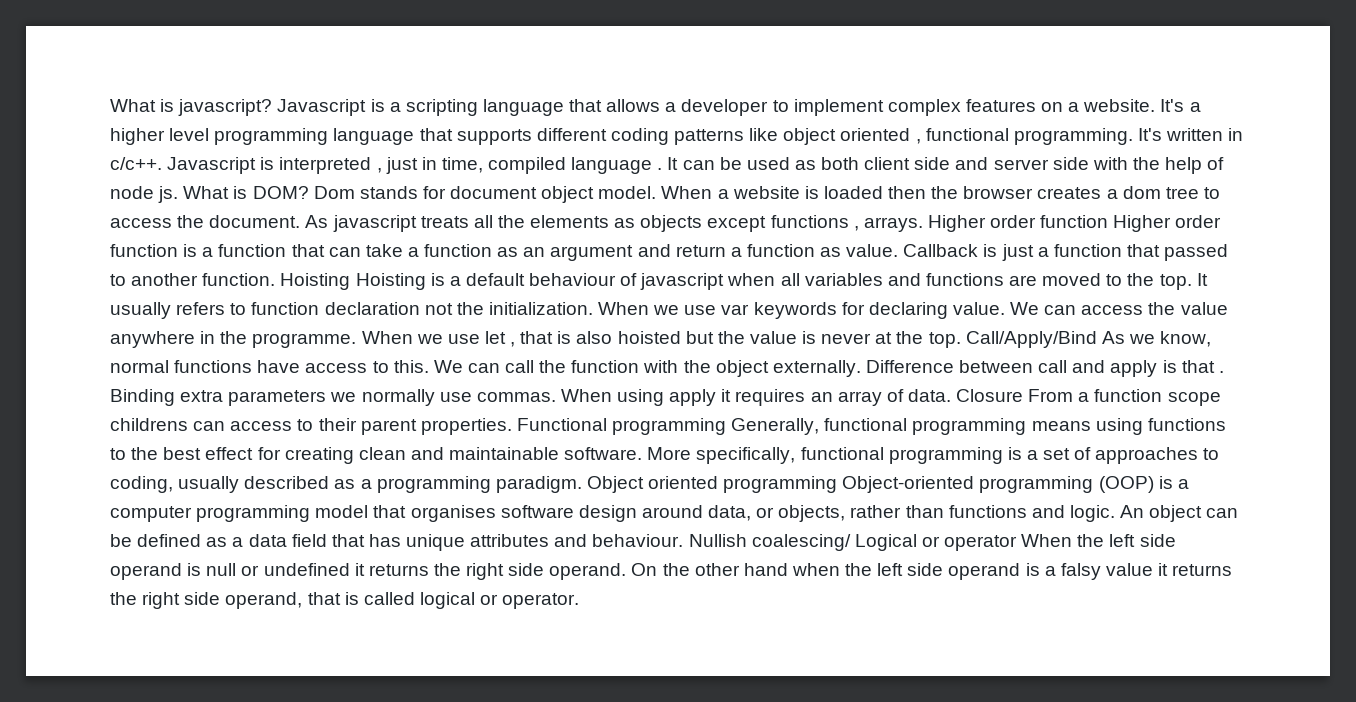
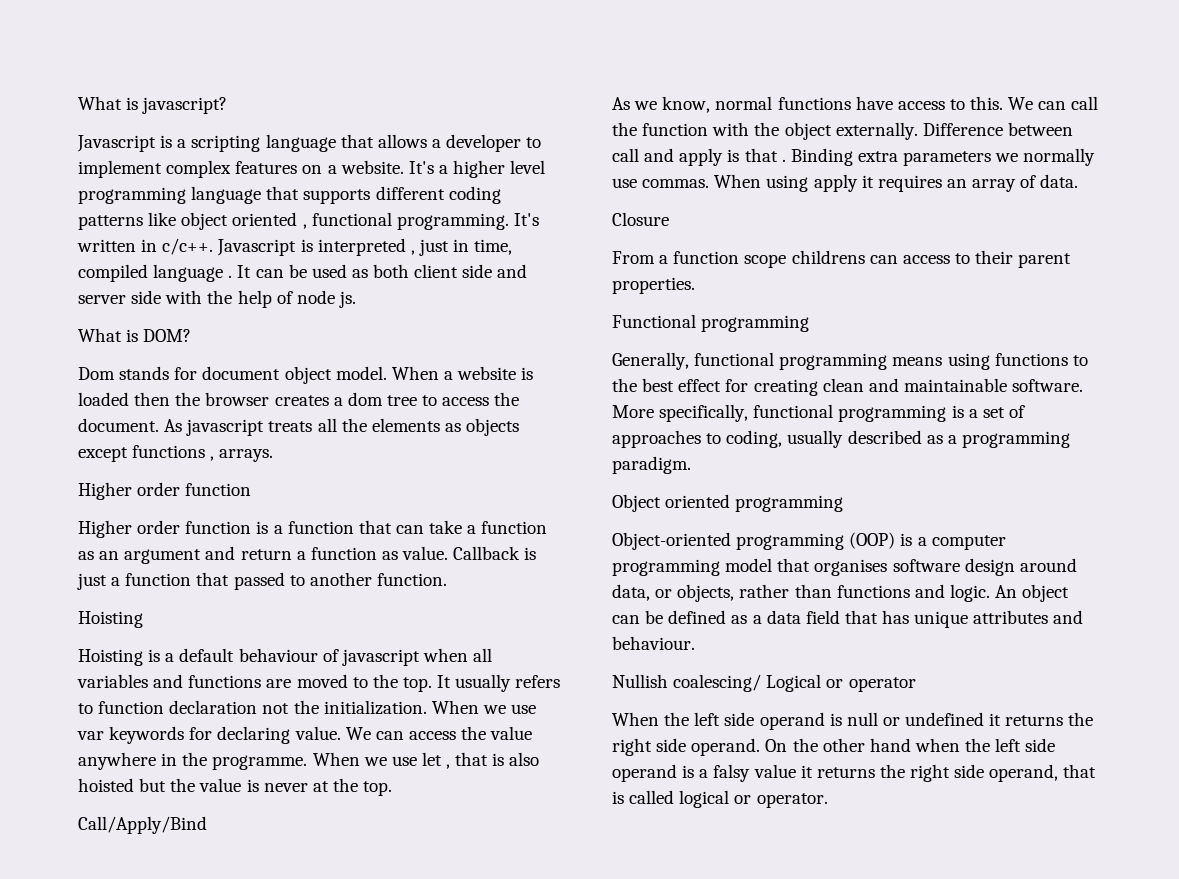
- What is javascript? Javascript is a scripting language that allows a developer to implement complex features on a website.
+ What is javascript?
+ Javascript is a scripting language that allows a developer to implement complex features on a website.
- It can be used as both client side and server side with the help of node js. What is DOM? Dom stands for document object model.
+ It can be used as both client side and server side with the help of node js.
+ What is DOM?
+ Dom stands for document object model.
- As javascript treats all the elements as objects except functions , arrays. Higher order function Higher order function is a function that can take a function as an argument and return a function as value.
+ As javascript treats all the elements as objects except functions , arrays.
+ Higher order function
+ Higher order function is a function that can take a function as an argument and return a function as value.
- Callback is just a function that passed to another function. Hoisting Hoisting is a default behaviour of javascript when all variables and functions are moved to the top.
+ Callback is just a function that passed to another function.
+ Hoisting
+ Hoisting is a default behaviour of javascript when all variables and functions are moved to the top.
- When we use let , that is also hoisted but the value is never at the top. Call/Apply/Bind As we know, normal functions have access to this.
+ When we use let , that is also hoisted but the value is never at the top.
+ Call/Apply/Bind
+ As we know, normal functions have access to this.
- When using apply it requires an array of data. Closure From a function scope childrens can access to their parent properties. Functional programming Generally, functional programming means using functions to the best effect for creating clean and maintainable software.
+ When using apply it requires an array of data.
+ Closure
+ From a function scope childrens can access to their parent properties.
+ Functional programming
+ Generally, functional programming means using functions to the best effect for creating clean and maintainable software.
- More specifically, functional programming is a set of approaches to coding, usually described as a programming paradigm. Object oriented programming Object-oriented programming (OOP) is a computer programming model that organises software design around data, or objects, rather than functions and logic.
+ More specifically, functional programming is a set of approaches to coding, usually described as a programming paradigm.
+ Object oriented programming
+ Object-oriented programming (OOP) is a computer programming model that organises software design around data, or objects, rather than functions and logic.
- An object can be defined as a data field that has unique attributes and behaviour. Nullish coalescing/ Logical or operator When the left side operand is null or undefined it returns the right side operand.
+ An object can be defined as a data field that has unique attributes and behaviour.
+ Nullish coalescing/ Logical or operator
+ When the left side operand is null or undefined it returns the right side operand.

